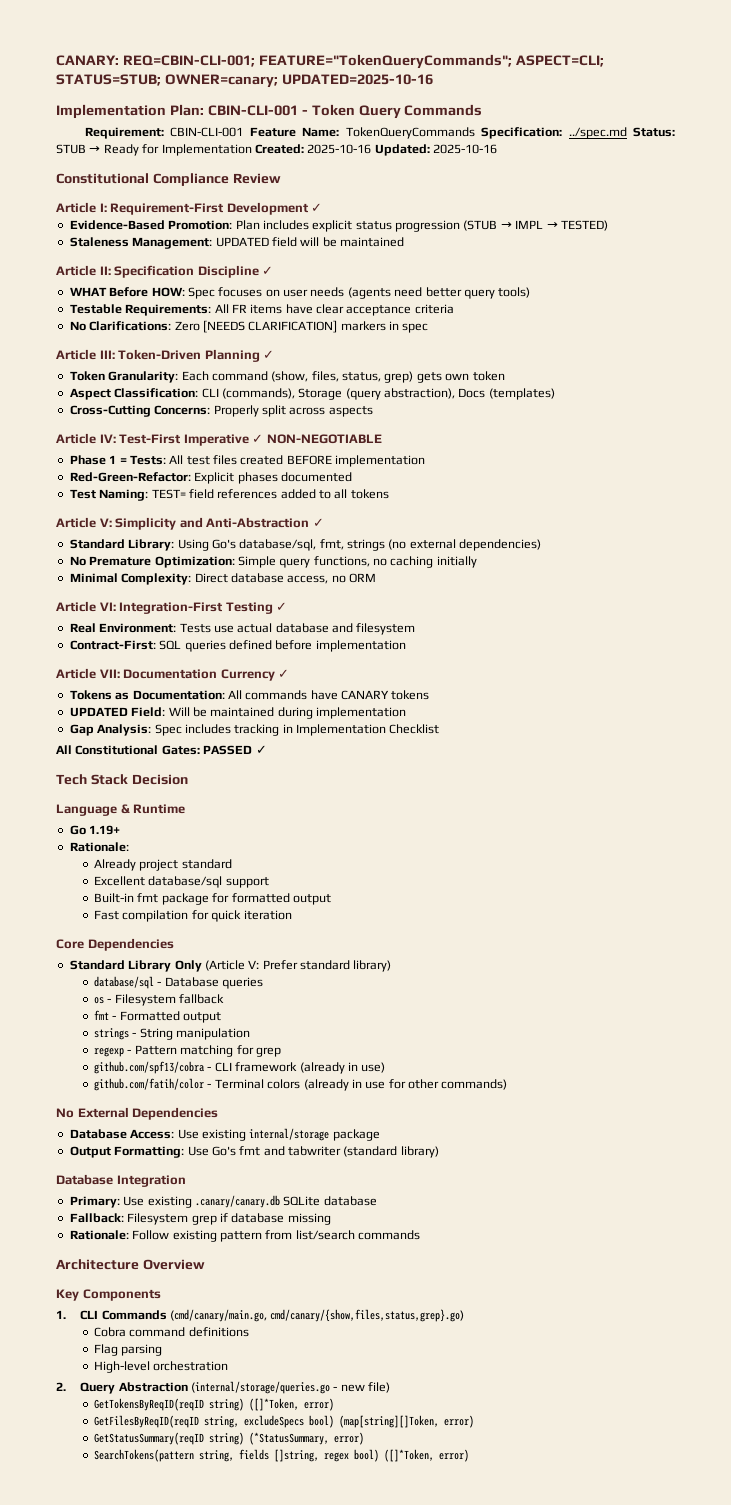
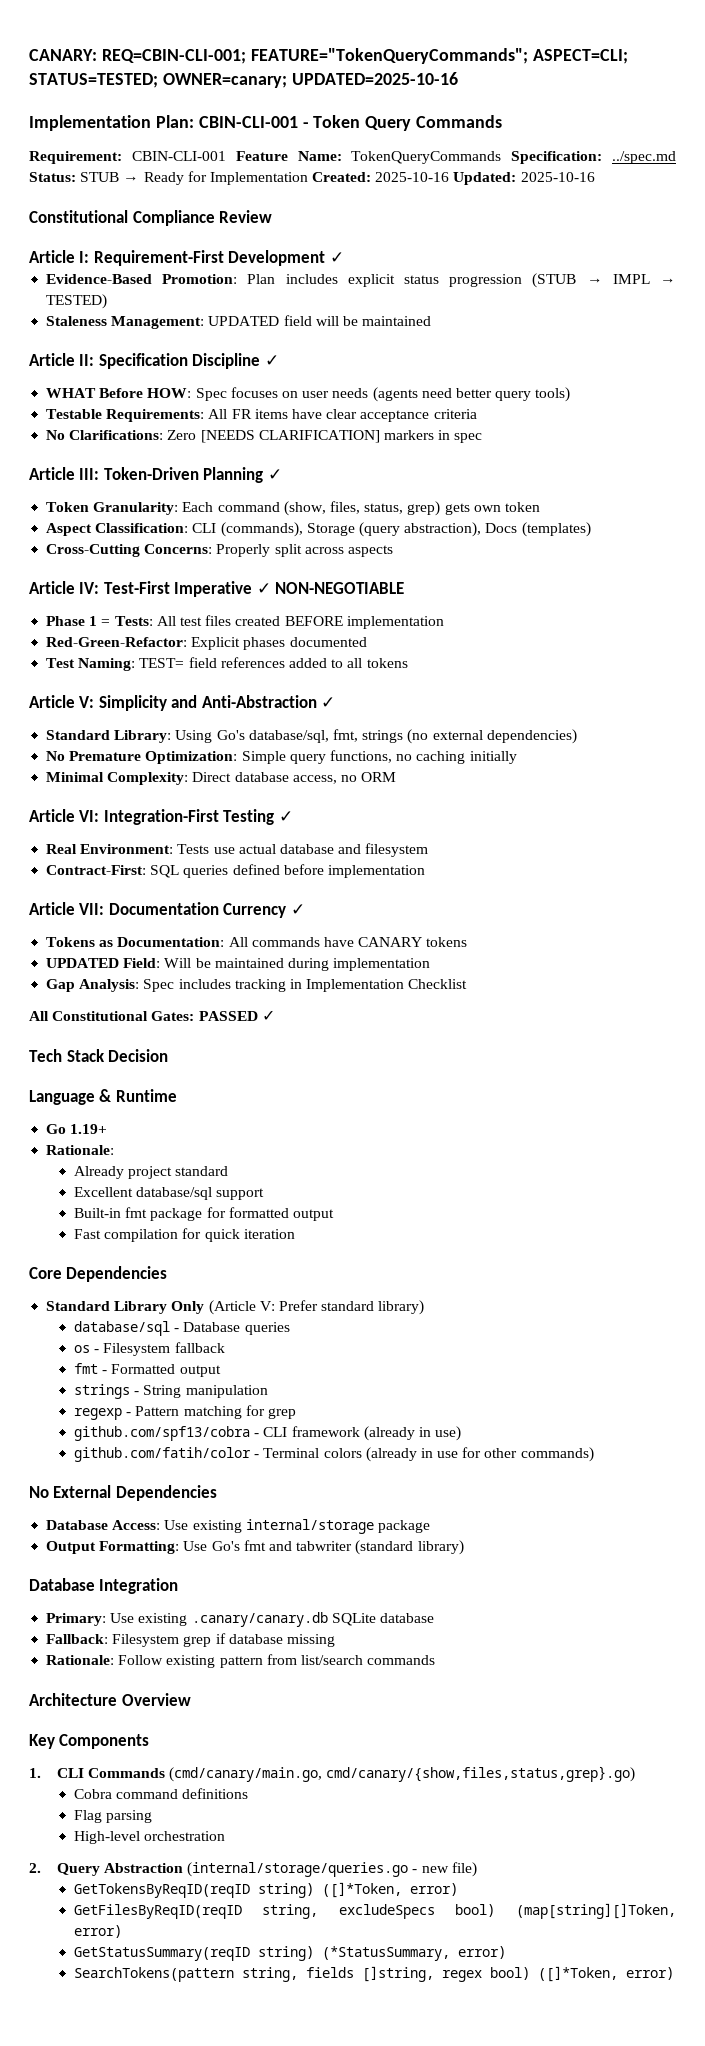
- CANARY: REQ=CBIN-CLI-001; FEATURE="TokenQueryCommands"; ASPECT=CLI; STATUS=STUB; OWNER=canary; UPDATED=2025-10-16
+ CANARY: REQ=CBIN-CLI-001; FEATURE="TokenQueryCommands"; ASPECT=CLI; STATUS=TESTED; OWNER=canary; UPDATED=2025-10-16

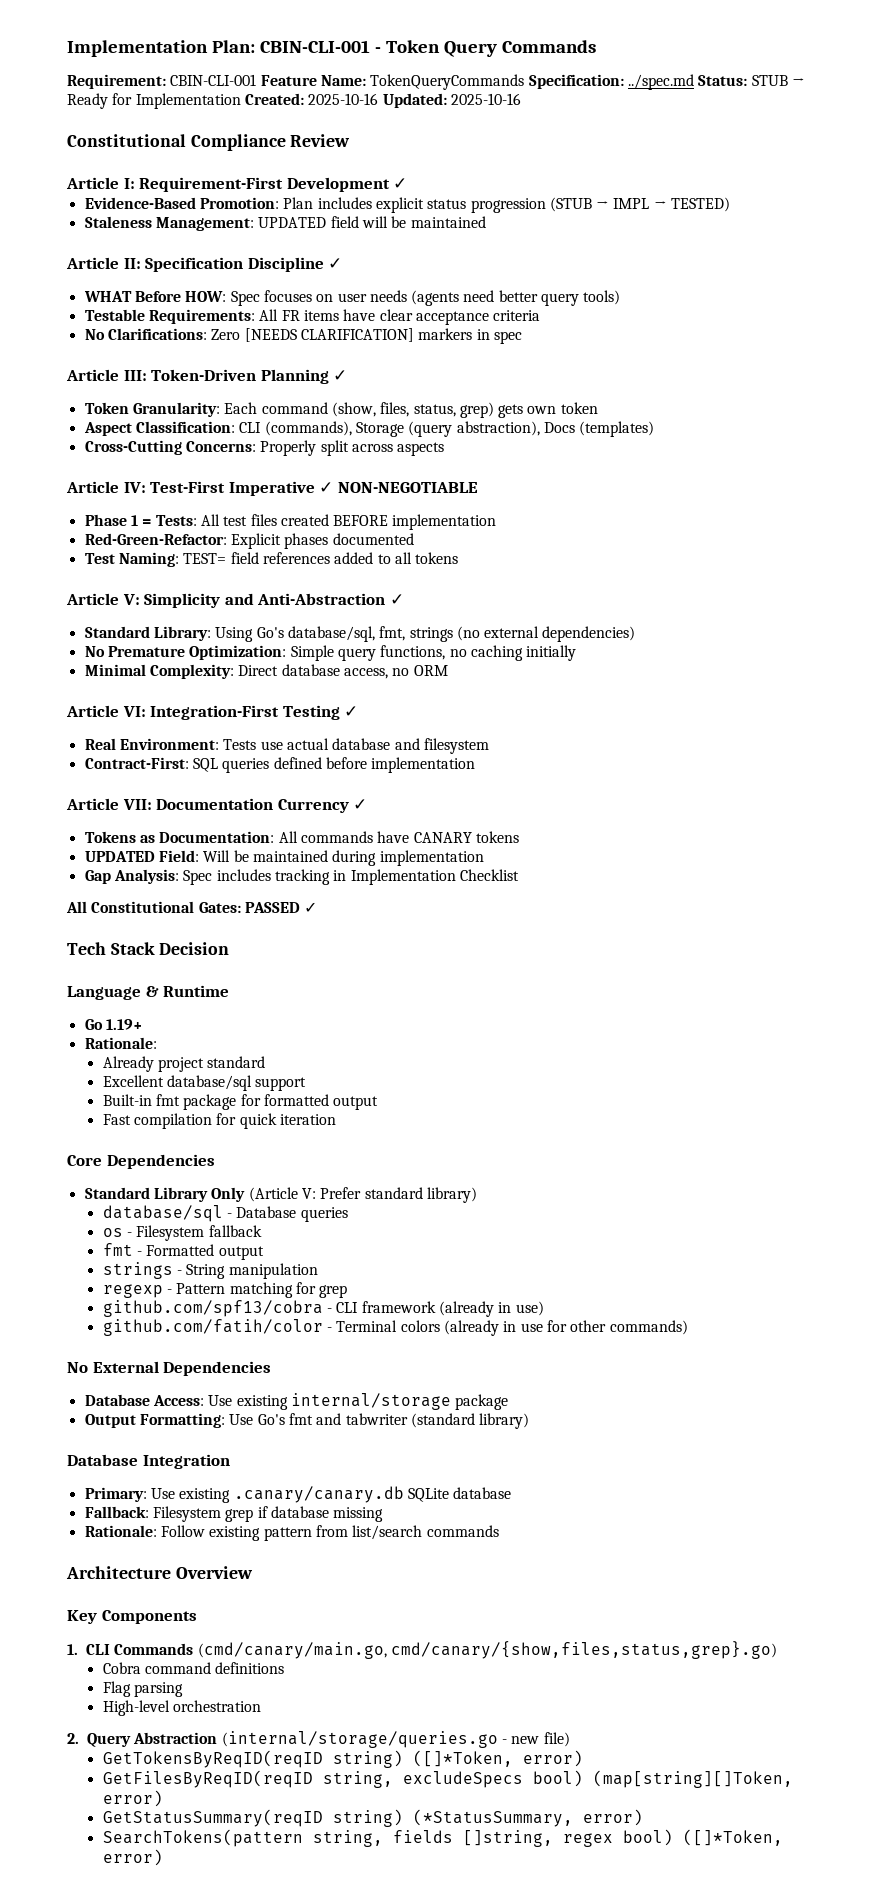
- CANARY: REQ=CBIN-CLI-001; FEATURE="TokenQueryCommands"; ASPECT=CLI; STATUS=TESTED; OWNER=canary; UPDATED=2025-10-16

